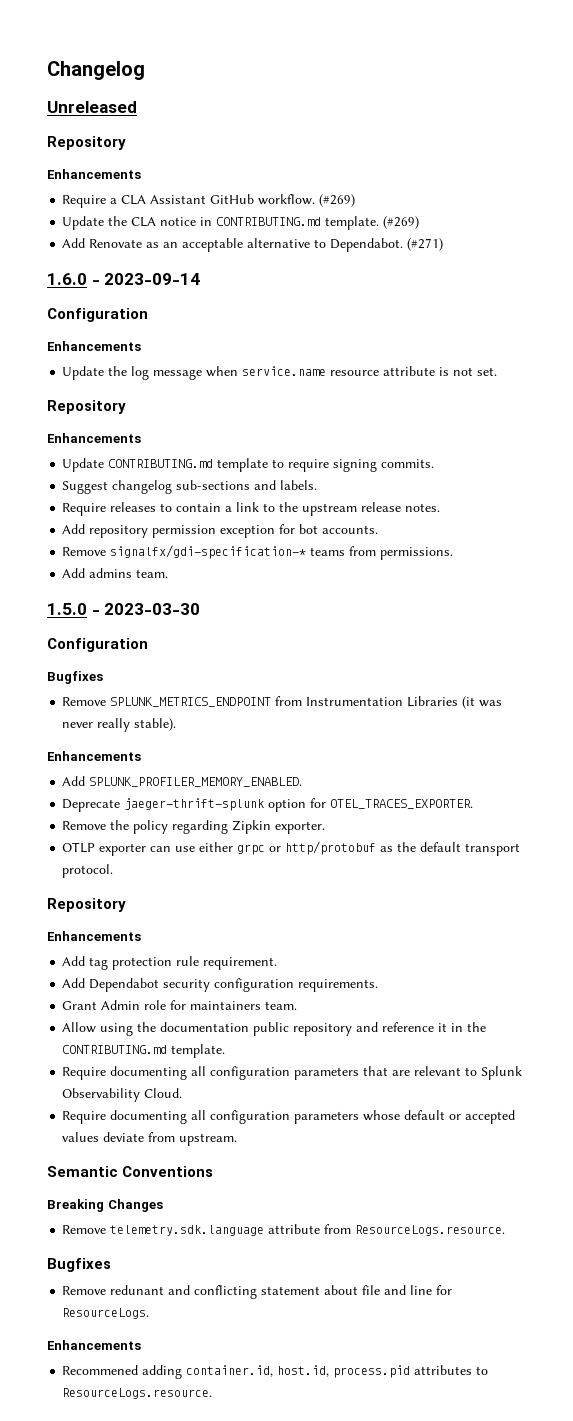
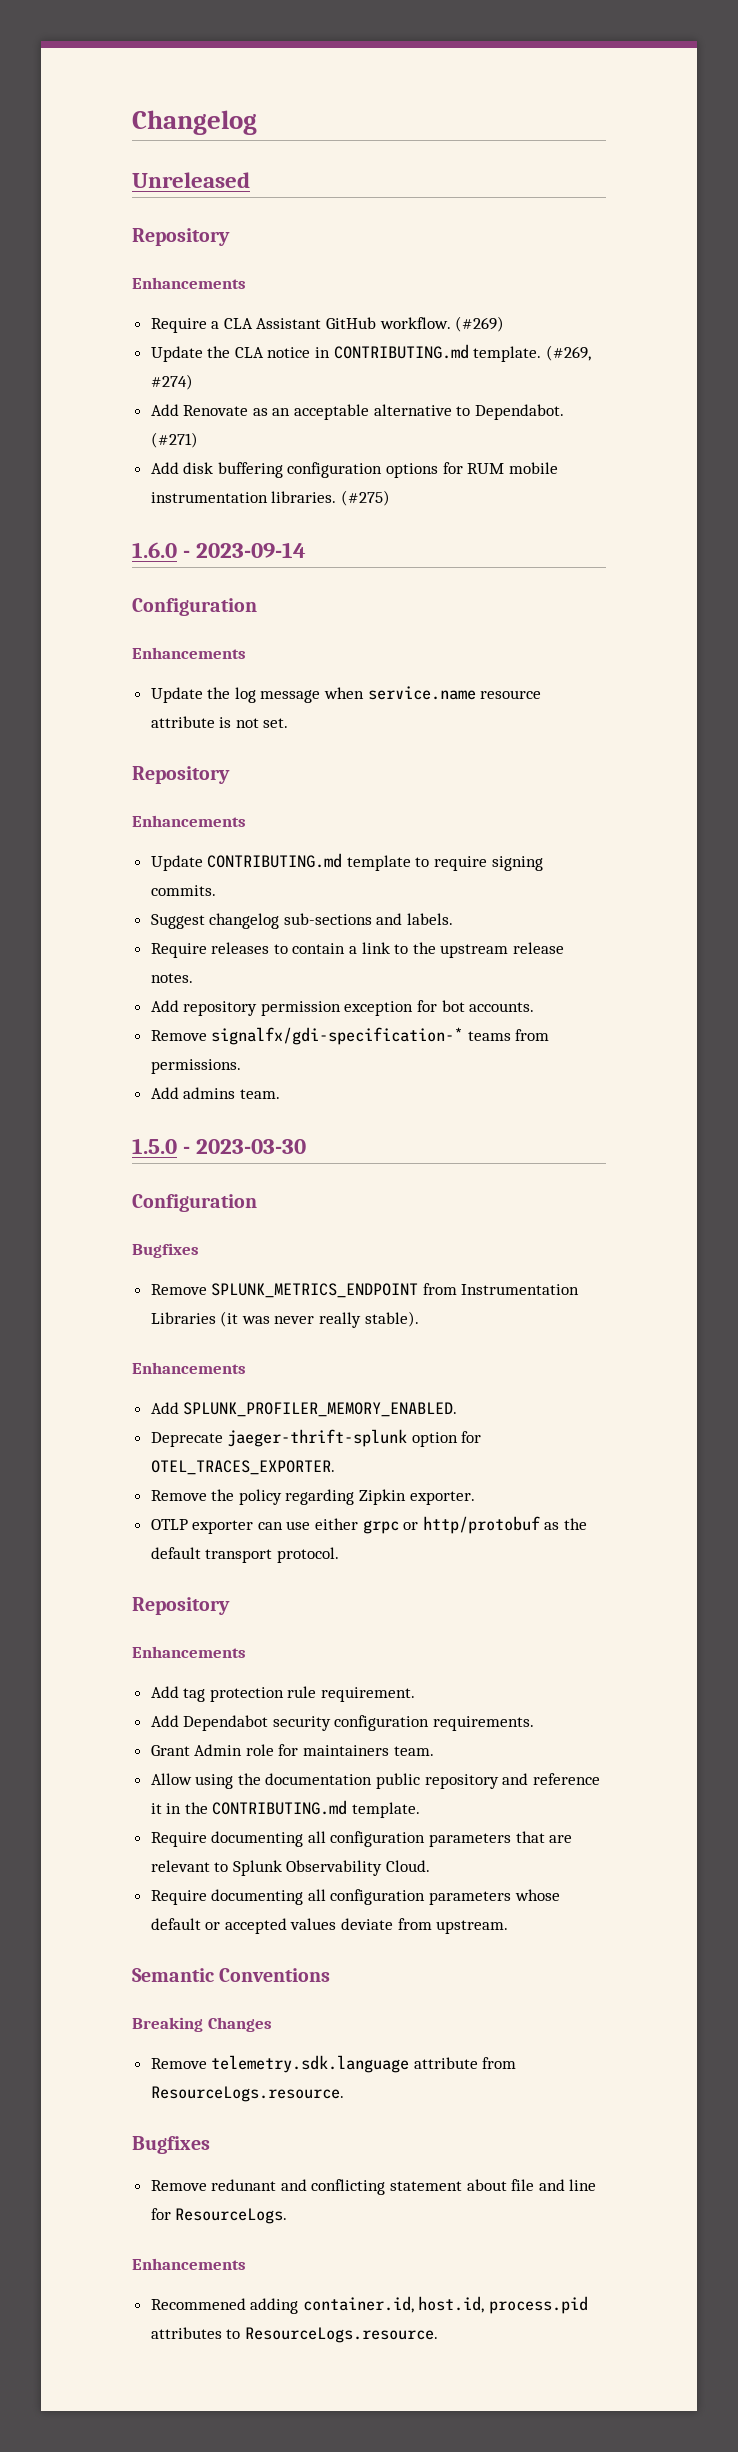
- Update the CLA notice in CONTRIBUTING.md template. (#269)
+ Update the CLA notice in CONTRIBUTING.md template. (#269, #274)
+ Add disk buffering configuration options for RUM mobile instrumentation libraries. (#275)

